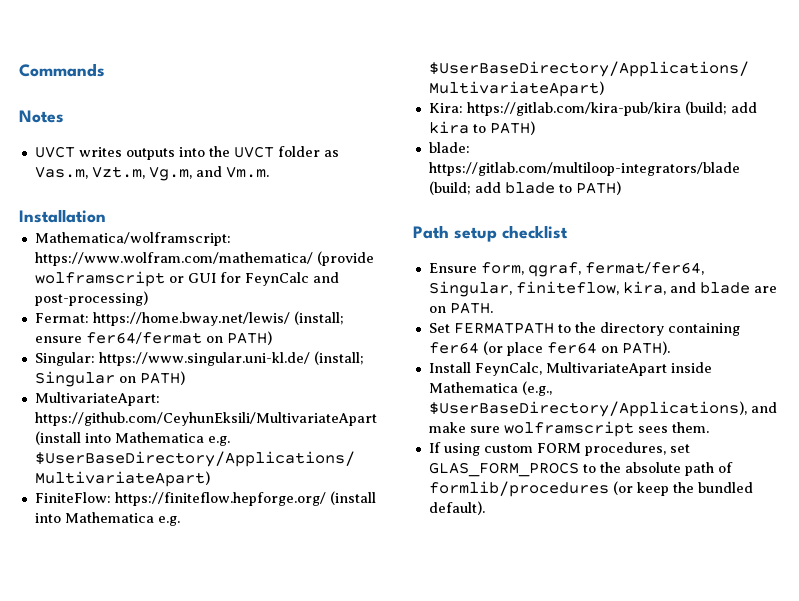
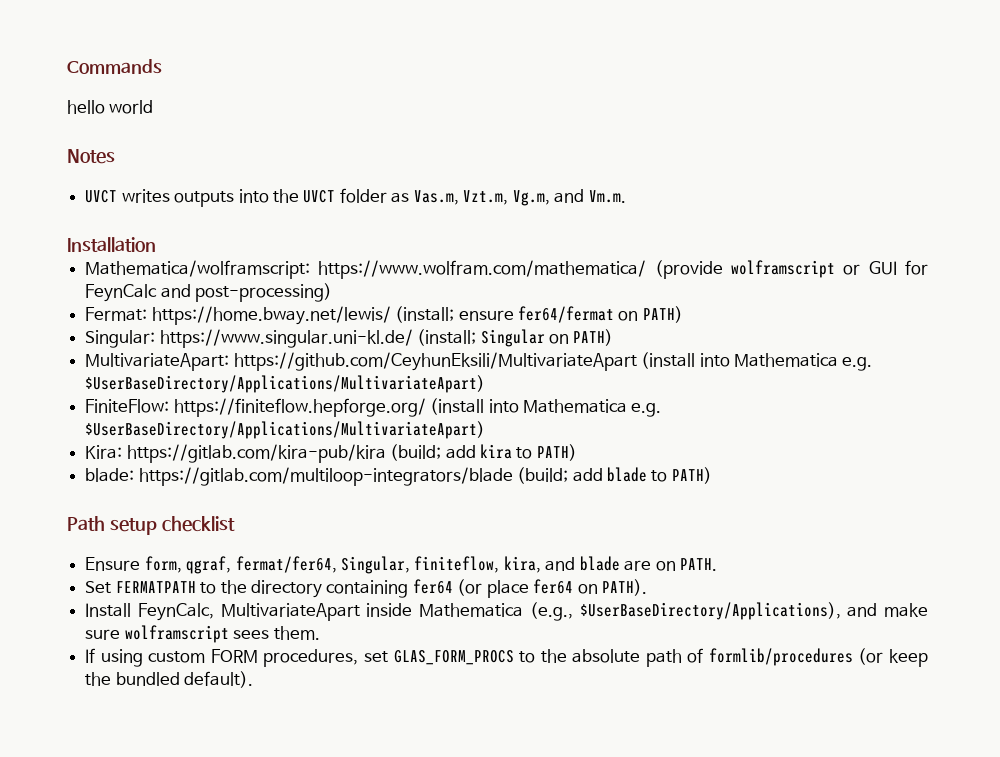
+ hello world

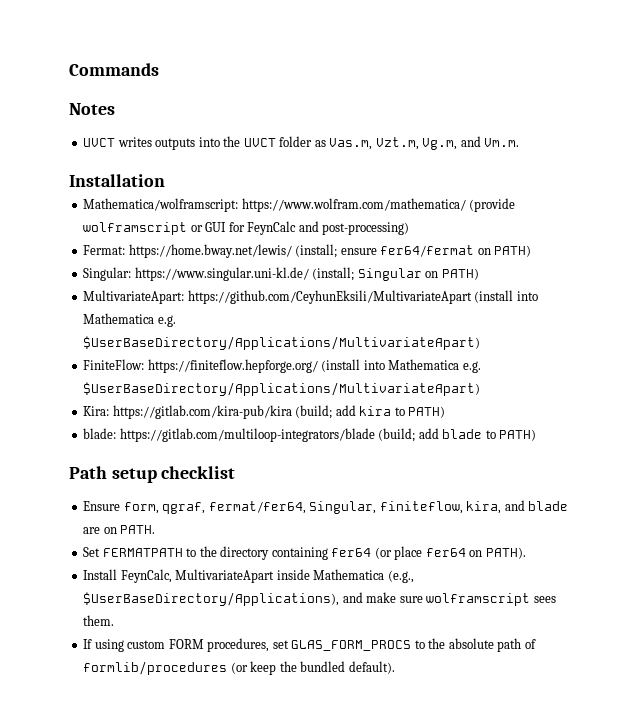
- hello world

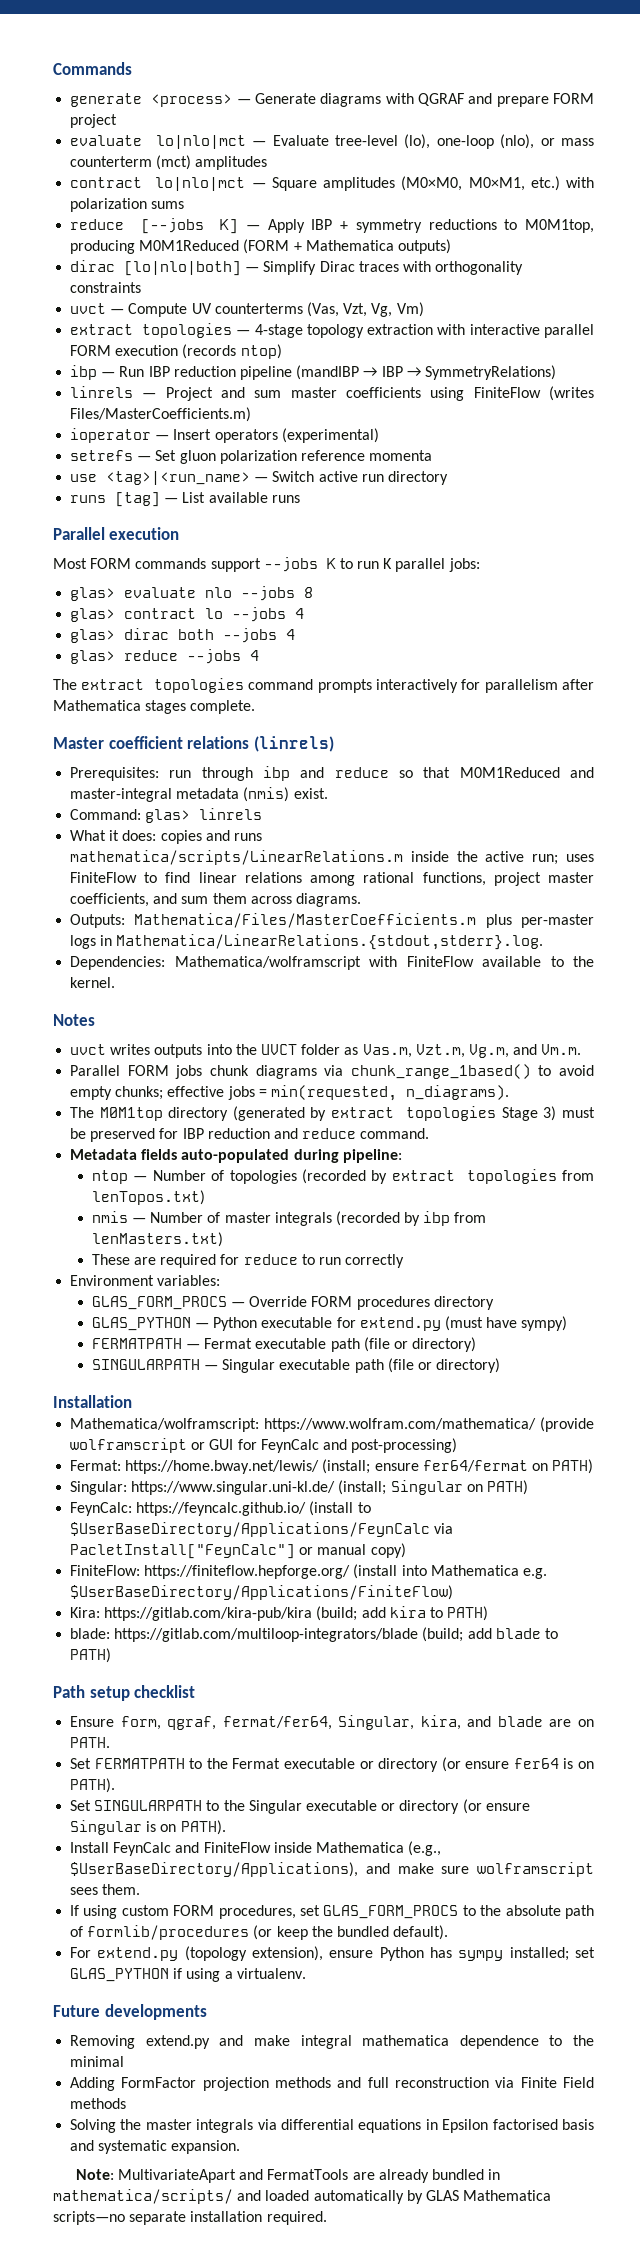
+ generate <process> — Generate diagrams with QGRAF and prepare FORM project
+ evaluate lo|nlo|mct — Evaluate tree-level (lo), one-loop (nlo), or mass counterterm (mct) amplitudes
+ contract lo|nlo|mct — Square amplitudes (M0×M0, M0×M1, etc.) with polarization sums
+ reduce [--jobs K] — Apply IBP + symmetry reductions to M0M1top, producing M0M1Reduced (FORM + Mathematica outputs)
+ dirac [lo|nlo|both] — Simplify Dirac traces with orthogonality constraints
+ uvct — Compute UV counterterms (Vas, Vzt, Vg, Vm)
+ extract topologies — 4-stage topology extraction with interactive parallel FORM execution (records ntop)
+ ibp — Run IBP reduction pipeline (mandIBP → IBP → SymmetryRelations)
+ linrels — Project and sum master coefficients using FiniteFlow (writes Files/MasterCoefficients.m)
+ ioperator — Insert operators (experimental)
+ setrefs — Set gluon polarization reference momenta
+ use <tag>|<run_name> — Switch active run directory
+ runs [tag] — List available runs
+ Parallel execution
+ Most FORM commands support --jobs K to run K parallel jobs:
+ glas> evaluate nlo --jobs 8
+ glas> contract lo --jobs 4
+ glas> dirac both --jobs 4
+ glas> reduce --jobs 4
+ The extract topologies command prompts interactively for parallelism after Mathematica stages complete.
+ Master coefficient relations (linrels)
+ Prerequisites: run through ibp and reduce so that M0M1Reduced and master-integral metadata (nmis) exist.
+ Command: glas> linrels
+ What it does: copies and runs mathematica/scripts/LinearRelations.m inside the active run; uses FiniteFlow to find linear relations among rational functions, project master coefficients, and sum them across diagrams.
+ Outputs: Mathematica/Files/MasterCoefficients.m plus per-master logs in Mathematica/LinearRelations.{stdout,stderr}.log.
+ Dependencies: Mathematica/wolframscript with FiniteFlow available to the kernel.
- UVCT writes outputs into the UVCT folder as Vas.m, Vzt.m, Vg.m, and Vm.m.
+ uvct writes outputs into the UVCT folder as Vas.m, Vzt.m, Vg.m, and Vm.m.
+ Parallel FORM jobs chunk diagrams via chunk_range_1based() to avoid empty chunks; effective jobs = min(requested, n_diagrams).
+ The M0M1top directory (generated by extract topologies Stage 3) must be preserved for IBP reduction and reduce command.
+ Metadata fields auto-populated during pipeline:
+ ntop — Number of topologies (recorded by extract topologies from lenTopos.txt)
+ nmis — Number of master integrals (recorded by ibp from lenMasters.txt)
+ These are required for reduce to run correctly
+ Environment variables:
+ GLAS_FORM_PROCS — Override FORM procedures directory
+ GLAS_PYTHON — Python executable for extend.py (must have sympy)
+ FERMATPATH — Fermat executable path (file or directory)
+ SINGULARPATH — Singular executable path (file or directory)
- MultivariateApart: https://github.com/CeyhunEksili/MultivariateApart (install into Mathematica e.g. $UserBaseDirectory/Applications/MultivariateApart)
+ FeynCalc: https://feyncalc.github.io/ (install to $UserBaseDirectory/Applications/FeynCalc via PacletInstall["FeynCalc"] or manual copy)
- FiniteFlow: https://finiteflow.hepforge.org/ (install into Mathematica e.g. $UserBaseDirectory/Applications/MultivariateApart)
+ FiniteFlow: https://finiteflow.hepforge.org/ (install into Mathematica e.g. $UserBaseDirectory/Applications/FiniteFlow)
- Ensure form, qgraf, fermat/fer64, Singular, finiteflow, kira, and blade are on PATH.
+ Ensure form, qgraf, fermat/fer64, Singular, kira, and blade are on PATH.
- Set FERMATPATH to the directory containing fer64 (or place fer64 on PATH).
+ Set FERMATPATH to the Fermat executable or directory (or ensure fer64 is on PATH).
+ Set SINGULARPATH to the Singular executable or directory (or ensure Singular is on PATH).
- Install FeynCalc, MultivariateApart inside Mathematica (e.g., $UserBaseDirectory/Applications), and make sure wolframscript sees them.
+ Install FeynCalc and FiniteFlow inside Mathematica (e.g., $UserBaseDirectory/Applications), and make sure wolframscript sees them.
+ For extend.py (topology extension), ensure Python has sympy installed; set GLAS_PYTHON if using a virtualenv.
+ Future developments
+ Removing extend.py and make integral mathematica dependence to the minimal
+ Adding FormFactor projection methods and full reconstruction via Finite Field methods
+ Solving the master integrals via differential equations in Epsilon factorised basis and systematic expansion.
+ Note: MultivariateApart and FermatTools are already bundled in mathematica/scripts/ and loaded automatically by GLAS Mathematica scripts—no separate installation required.

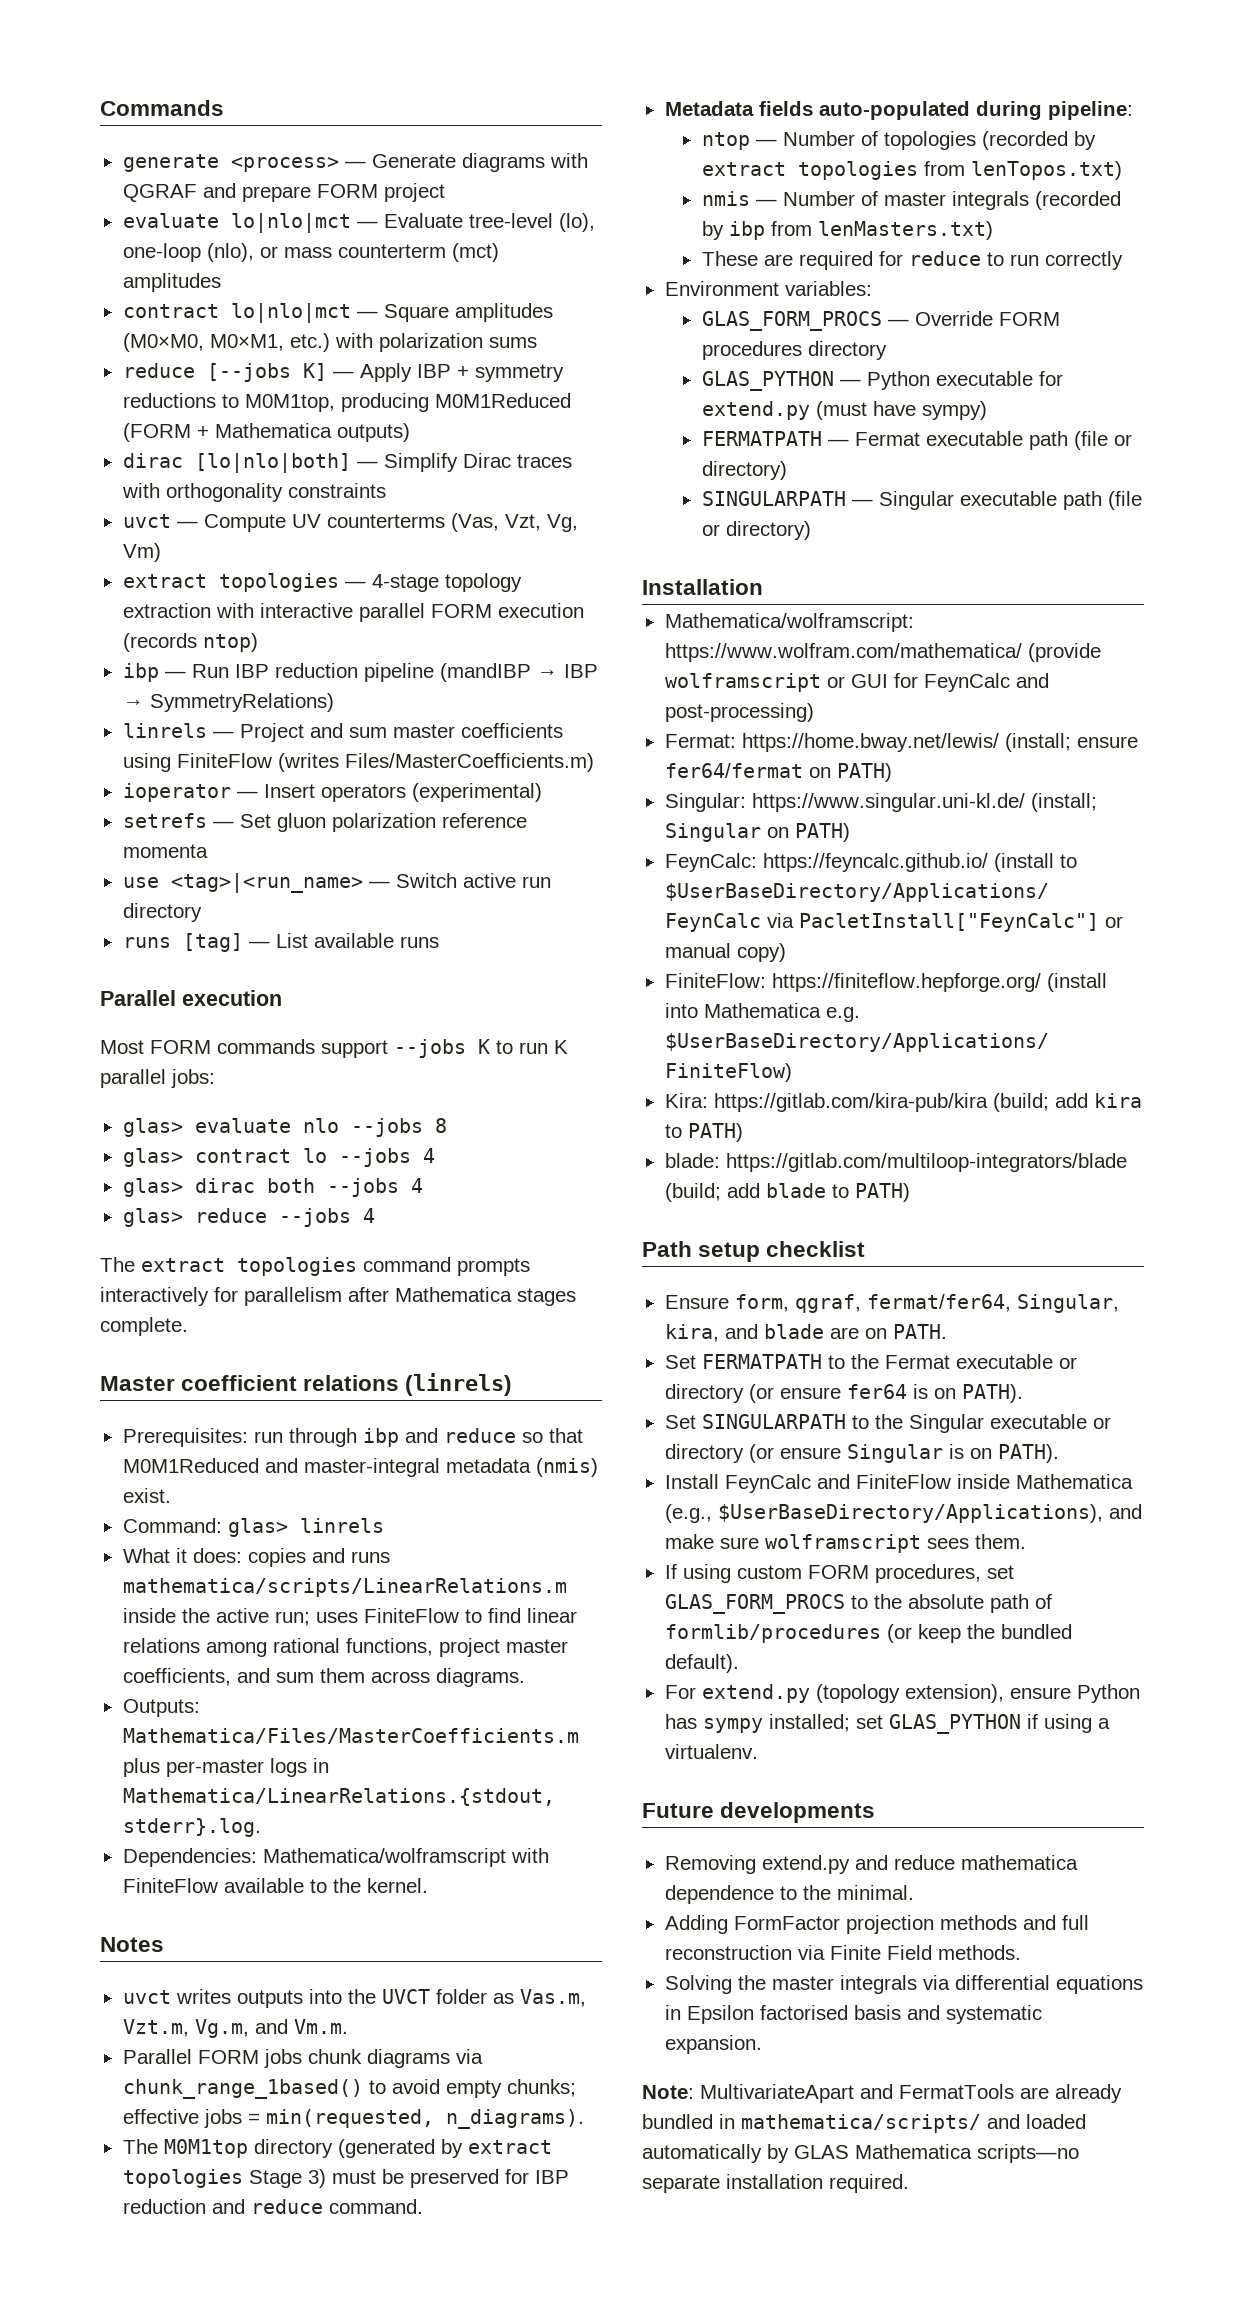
- Removing extend.py and make integral mathematica dependence to the minimal
+ Removing extend.py and reduce mathematica dependence to the minimal.
- Adding FormFactor projection methods and full reconstruction via Finite Field methods
+ Adding FormFactor projection methods and full reconstruction via Finite Field methods.

